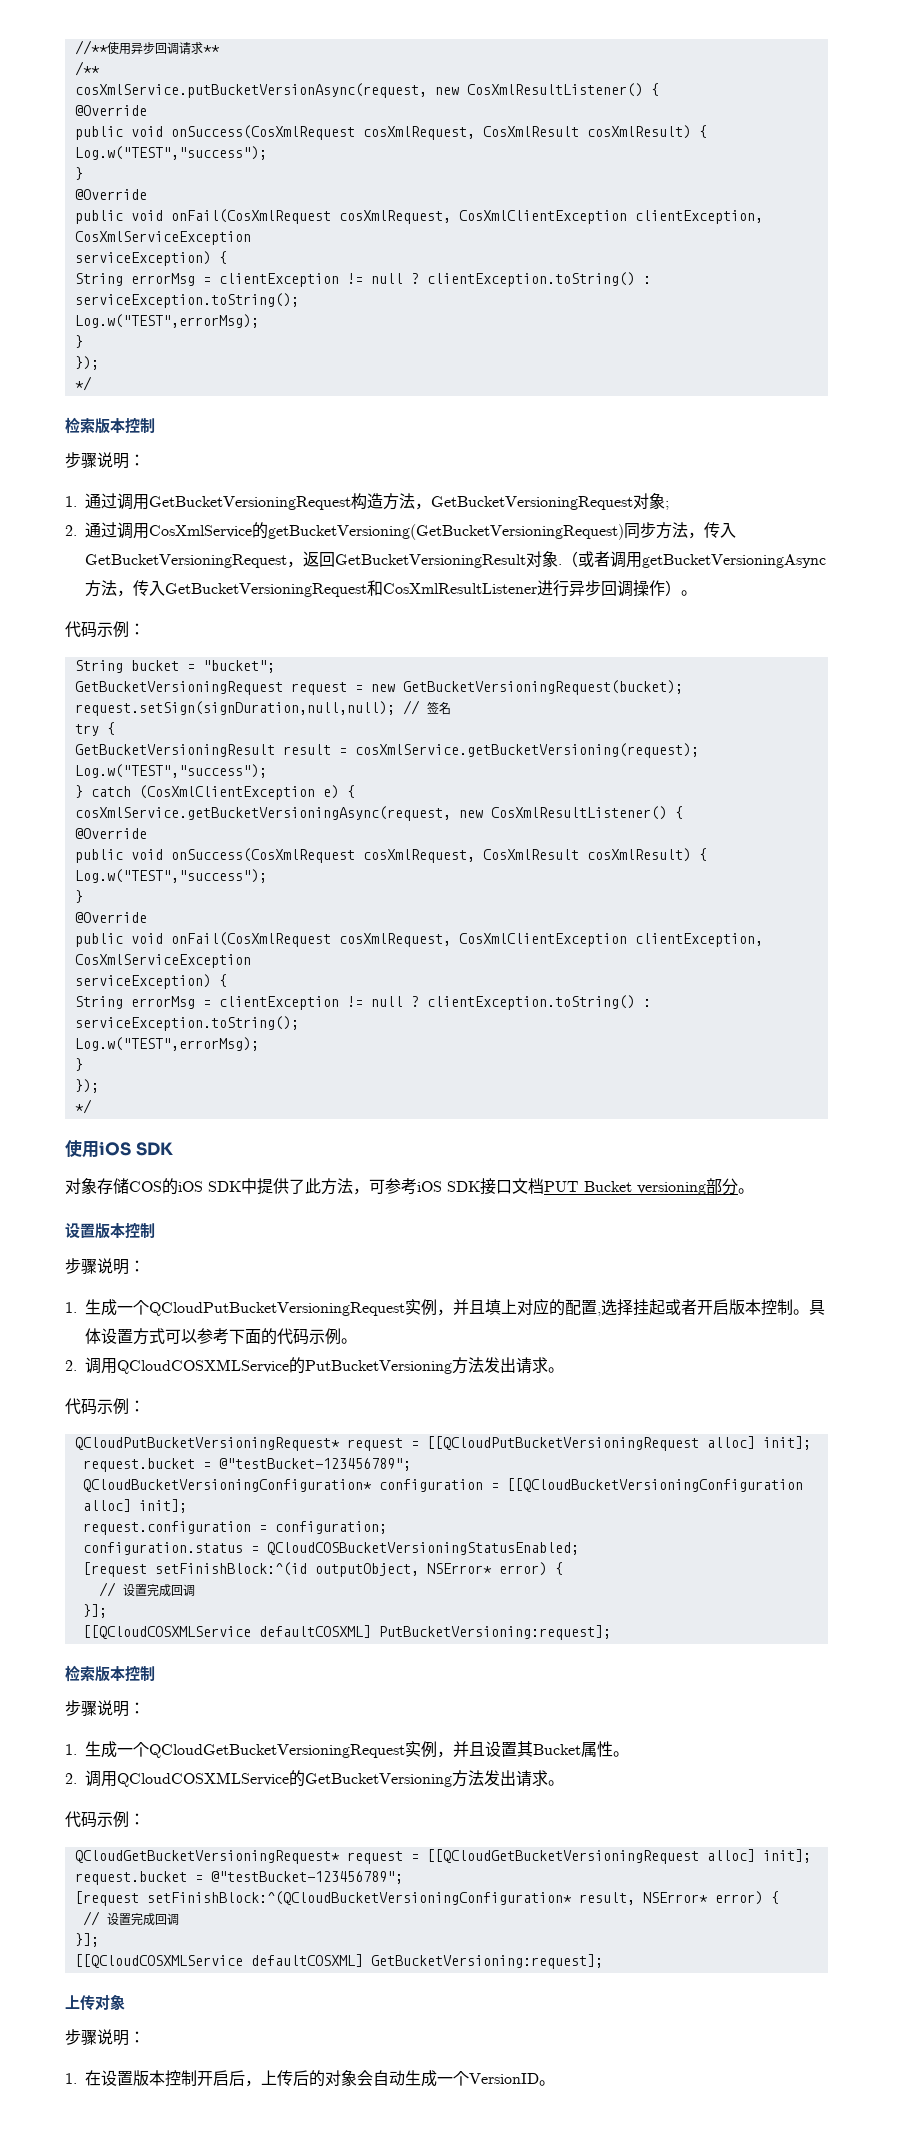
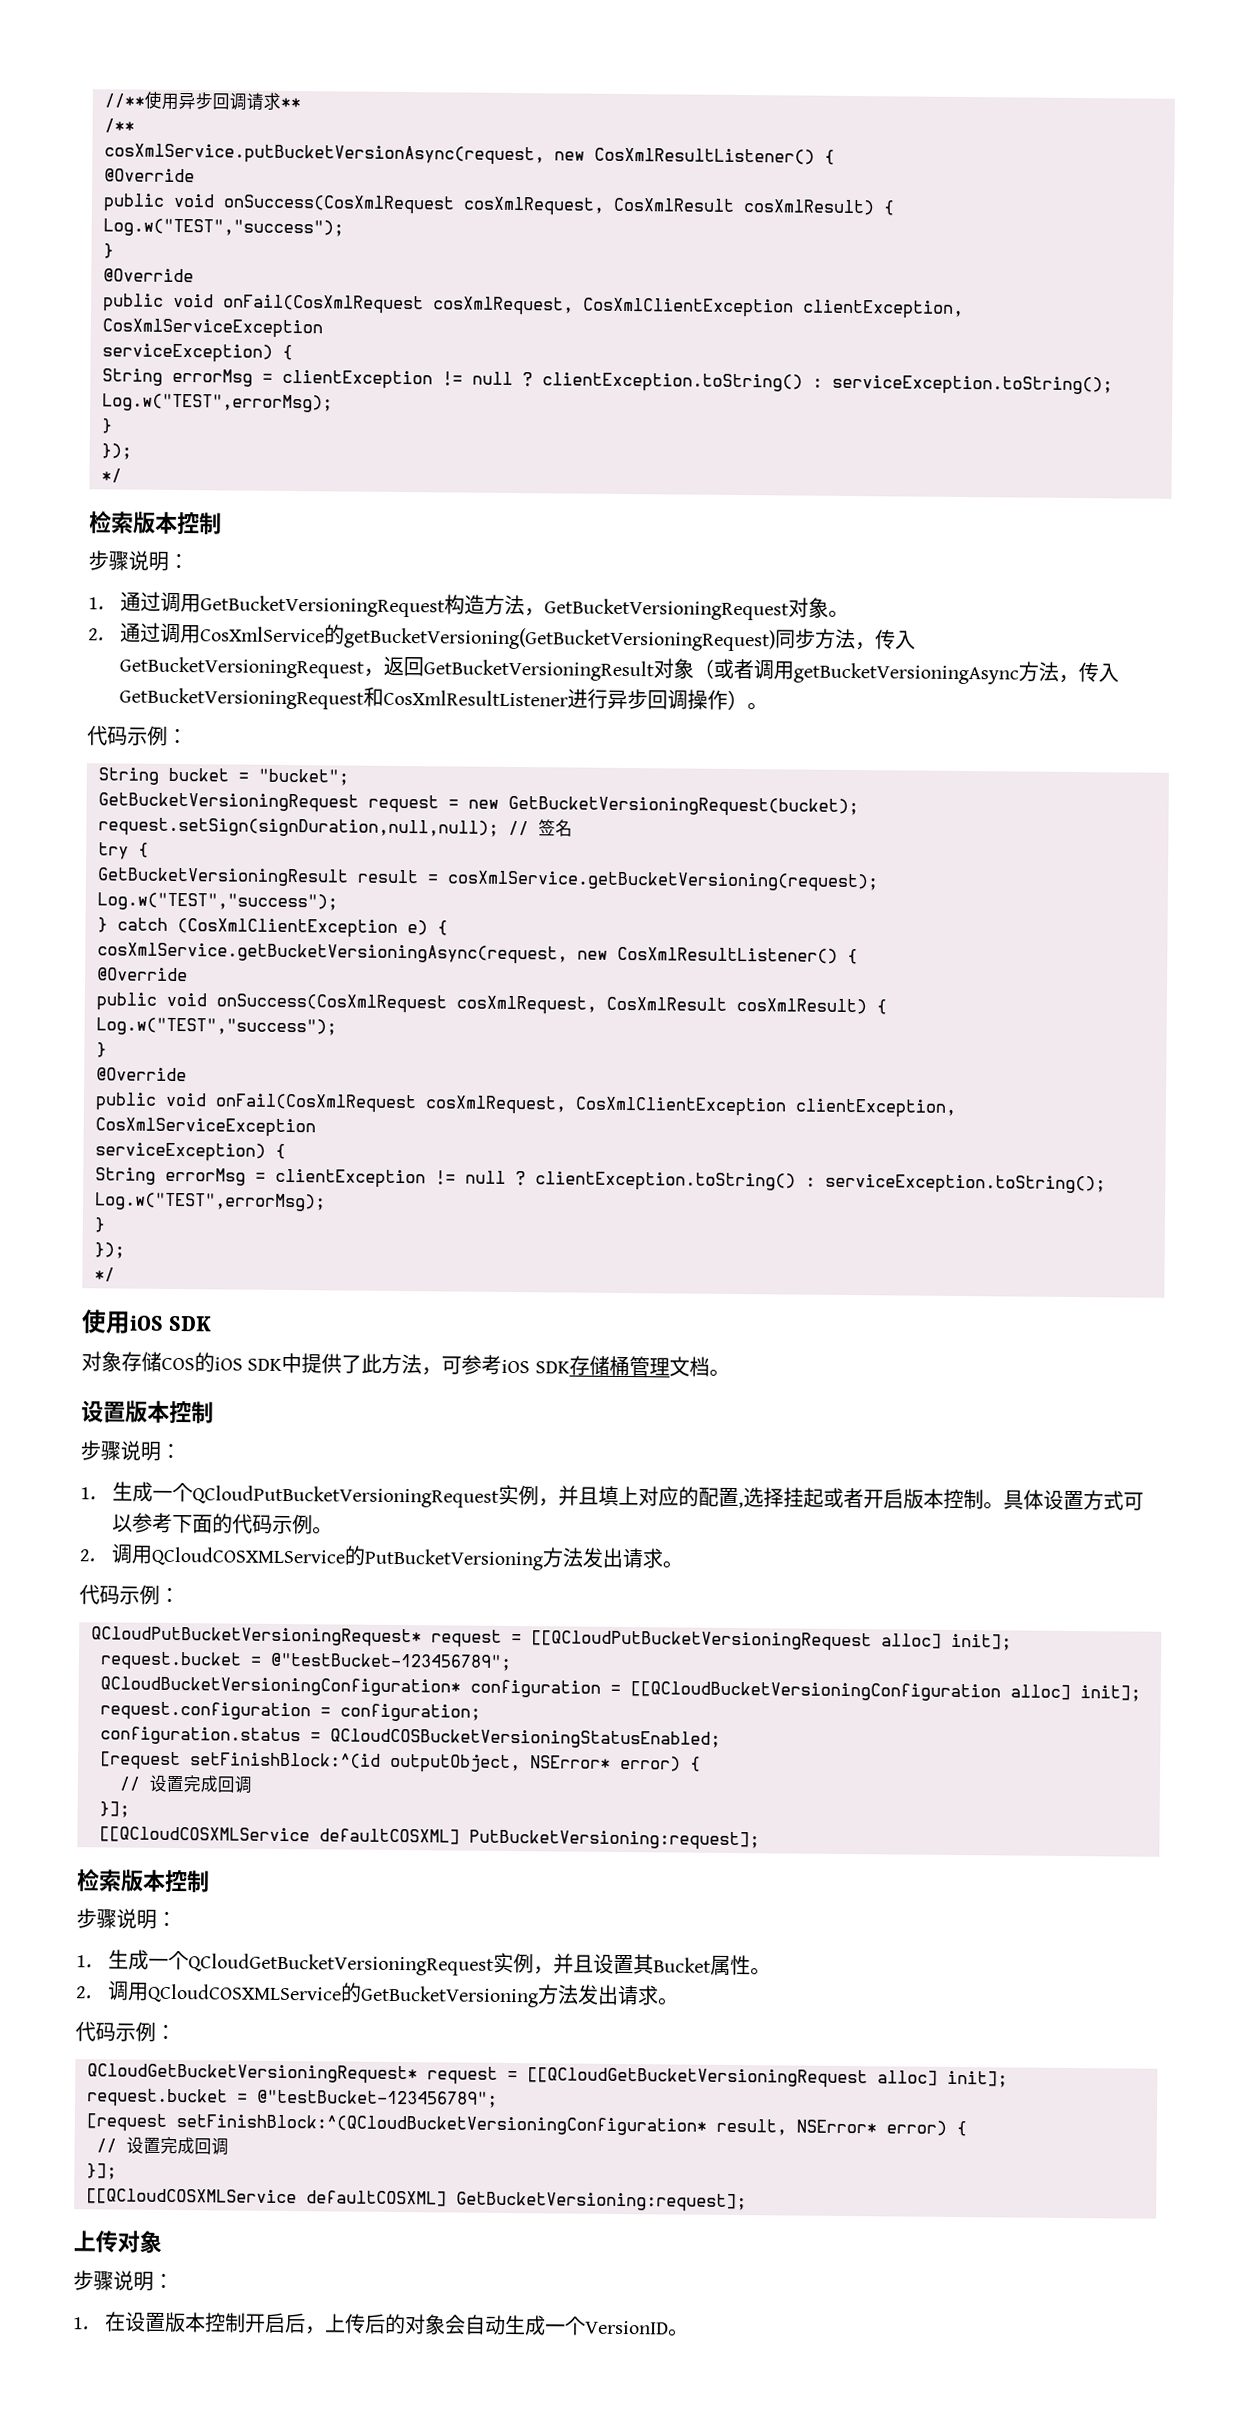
- 1.通过调用GetBucketVersioningRequest构造方法，GetBucketVersioningRequest对象;
+ 1.通过调用GetBucketVersioningRequest构造方法，GetBucketVersioningRequest对象。
- 2.通过调用CosXmlService的getBucketVersioning(GetBucketVersioningRequest)同步方法，传入GetBucketVersioningRequest，返回GetBucketVersioningResult对象.（或者调用getBucketVersioningAsync方法，传入GetBucketVersioningRequest和CosXmlResultListener进行异步回调操作）。
+ 2.通过调用CosXmlService的getBucketVersioning(GetBucketVersioningRequest)同步方法，传入GetBucketVersioningRequest，返回GetBucketVersioningResult对象（或者调用getBucketVersioningAsync方法，传入GetBucketVersioningRequest和CosXmlResultListener进行异步回调操作）。
- 对象存储COS的iOS SDK中提供了此方法，可参考iOS SDK接口文档PUT Bucket versioning部分。
+ 对象存储COS的iOS SDK中提供了此方法，可参考iOS SDK存储桶管理文档。

